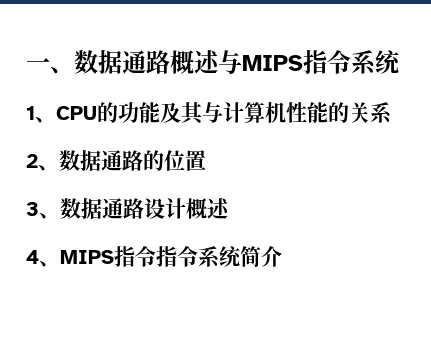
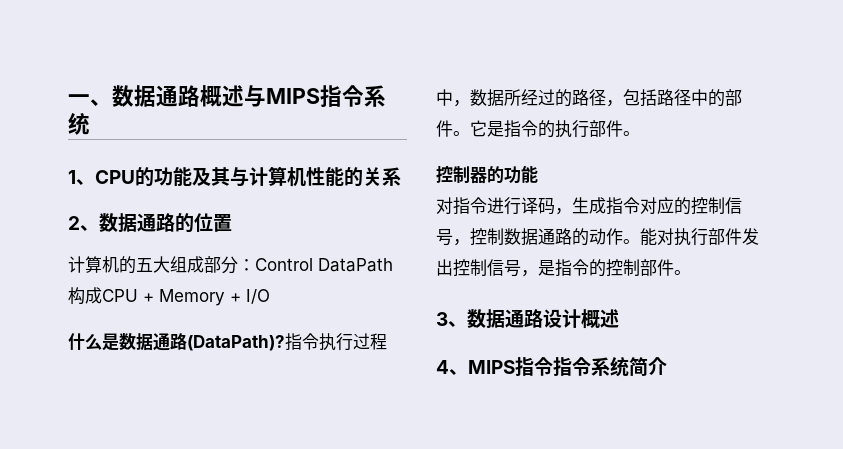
+ 计算机的五大组成部分：Control DataPath构成CPU + Memory + I/O
+ 什么是数据通路(DataPath)?指令执行过程中，数据所经过的路径，包括路径中的部件。它是指令的执行部件。
+ 控制器的功能
+ 对指令进行译码，生成指令对应的控制信号，控制数据通路的动作。能对执行部件发出控制信号，是指令的控制部件。

